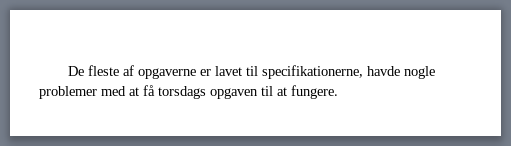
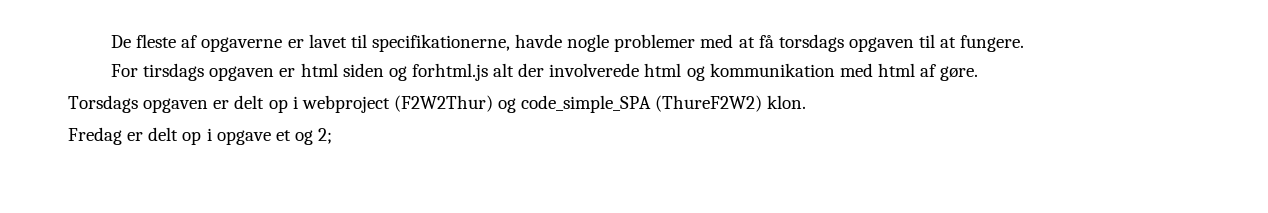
+ For tirsdags opgaven er html siden og forhtml.js alt der involverede html og kommunikation med html af gøre.
+ Torsdags opgaven er delt op i webproject (F2W2Thur) og code_simple_SPA (ThureF2W2) klon.
+ Fredag er delt op i opgave et og 2;

